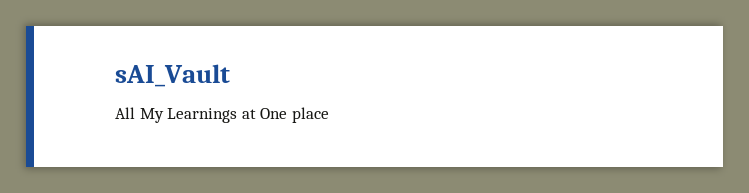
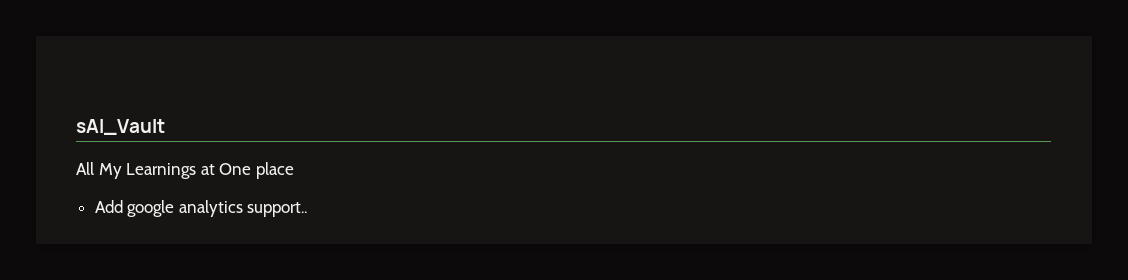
+ Add google analytics support..

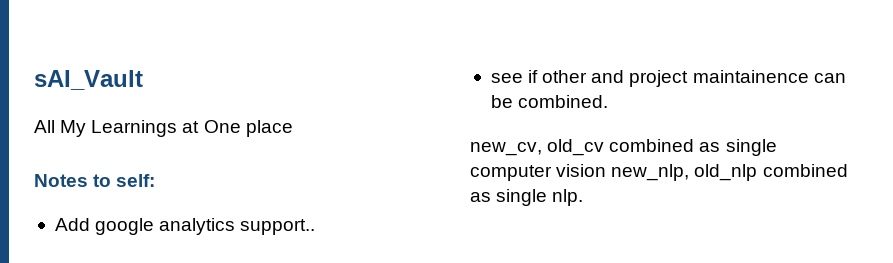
+ Notes to self:
+ see if other and project maintainence can be combined.
+ new_cv, old_cv combined as single computer vision new_nlp, old_nlp combined as single nlp.

